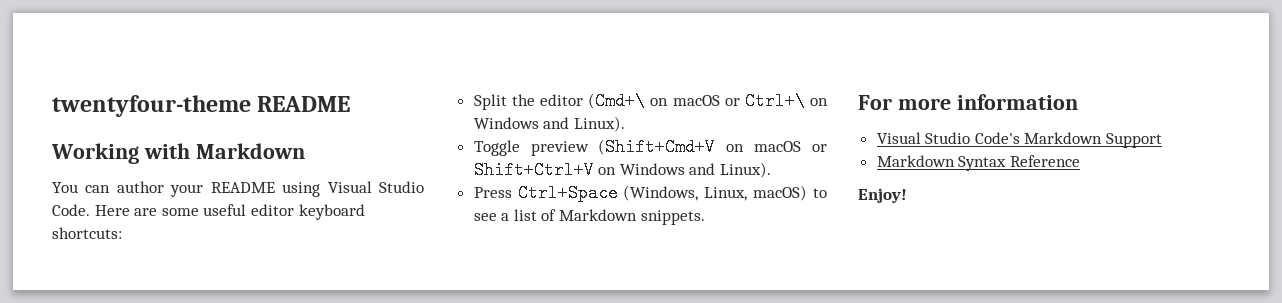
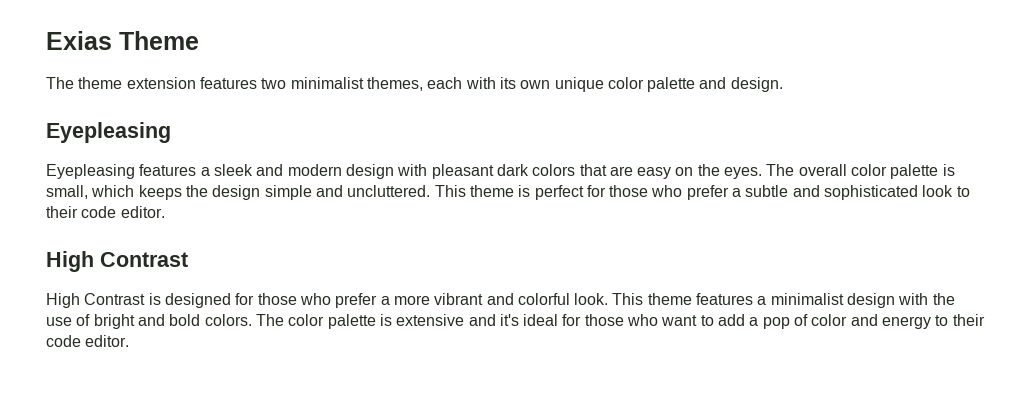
- twentyfour-theme README
- Working with Markdown
- You can author your README using Visual Studio Code. Here are some useful editor keyboard shortcuts:
- Split the editor (Cmd+\ on macOS or Ctrl+\ on Windows and Linux).
- Toggle preview (Shift+Cmd+V on macOS or Shift+Ctrl+V on Windows and Linux).
- Press Ctrl+Space (Windows, Linux, macOS) to see a list of Markdown snippets.
- For more information
- Visual Studio Code's Markdown Support
- Markdown Syntax Reference
- Enjoy!
+ Exias Theme
+ The theme extension features two minimalist themes, each with its own unique color palette and design.
+ Eyepleasing
+ Eyepleasing features a sleek and modern design with pleasant dark colors that are easy on the eyes. The overall color palette is small, which keeps the design simple and uncluttered. This theme is perfect for those who prefer a subtle and sophisticated look to their code editor.
+ High Contrast
+ High Contrast is designed for those who prefer a more vibrant and colorful look. This theme features a minimalist design with the use of bright and bold colors. The color palette is extensive and it's ideal for those who want to add a pop of color and energy to their code editor.

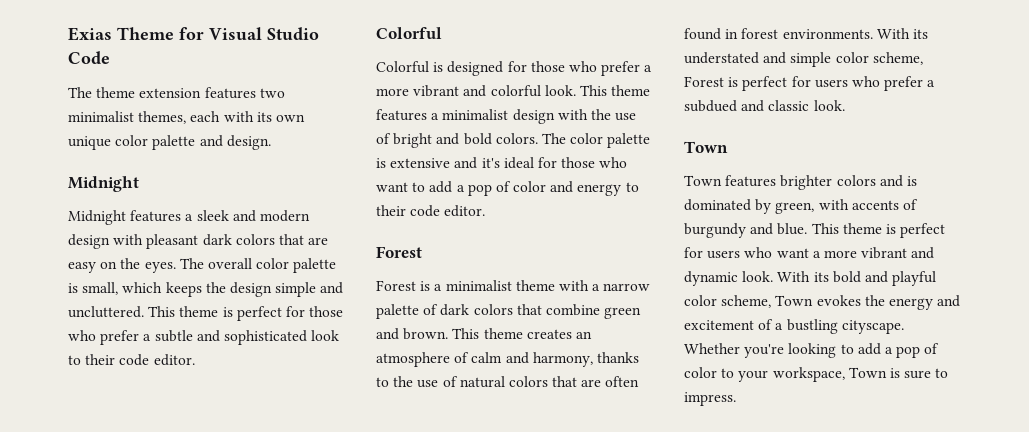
- Exias Theme
+ Exias Theme for Visual Studio Code
  The theme extension features two minimalist themes, each with its own unique color palette and design.
- Eyepleasing
- Eyepleasing features a sleek and modern design with pleasant dark colors that are easy on the eyes.
+ Midnight
+ Midnight features a sleek and modern design with pleasant dark colors that are easy on the eyes.
  This theme is perfect for those who prefer a subtle and sophisticated look to their code editor.
- High Contrast
- High Contrast is designed for those who prefer a more vibrant and colorful look.
+ Colorful
+ Colorful is designed for those who prefer a more vibrant and colorful look.
  The color palette is extensive and it's ideal for those who want to add a pop of color and energy to their code editor.
+ Forest
+ Forest is a minimalist theme with a narrow palette of dark colors that combine green and brown. This theme creates an atmosphere of calm and harmony, thanks to the use of natural colors that are often found in forest environments. With its understated and simple color scheme, Forest is perfect for users who prefer a subdued and classic look.
+ Town
+ Town features brighter colors and is dominated by green, with accents of burgundy and blue. This theme is perfect for users who want a more vibrant and dynamic look. With its bold and playful color scheme, Town evokes the energy and excitement of a bustling cityscape. Whether you're looking to add a pop of color to your workspace, Town is sure to impress.

